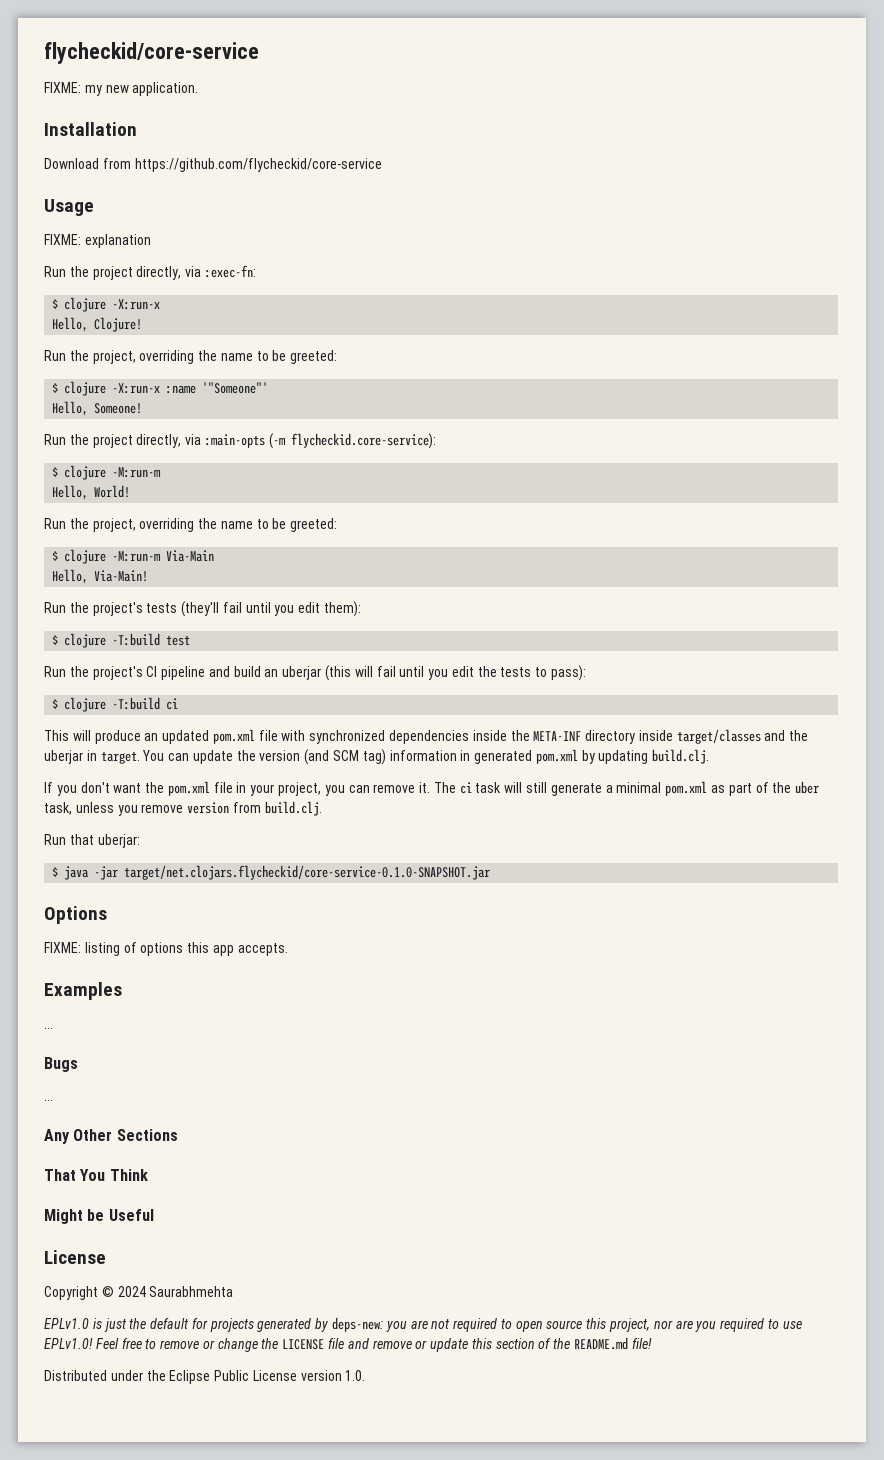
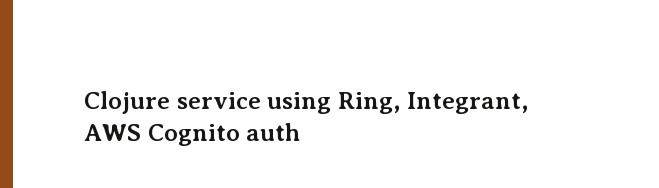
- flycheckid/core-service
- FIXME: my new application.
- Installation
- Download from https://github.com/flycheckid/core-service
- Usage
- FIXME: explanation
- Run the project directly, via :exec-fn:
- $ clojure -X:run-x
- Hello, Clojure!
- Run the project, overriding the name to be greeted:
- $ clojure -X:run-x :name '"Someone"'
- Hello, Someone!
- Run the project directly, via :main-opts (-m flycheckid.core-service):
- $ clojure -M:run-m
- Hello, World!
- Run the project, overriding the name to be greeted:
- $ clojure -M:run-m Via-Main
- Hello, Via-Main!
- Run the project's tests (they'll fail until you edit them):
- $ clojure -T:build test
- Run the project's CI pipeline and build an uberjar (this will fail until you edit the tests to pass):
- $ clojure -T:build ci
- This will produce an updated pom.xml file with synchronized dependencies inside the META-INF directory inside target/classes and the uberjar in target. You can update the version (and SCM tag) information in generated pom.xml by updating build.clj.
- If you don't want the pom.xml file in your project, you can remove it. The ci task will still generate a minimal pom.xml as part of the uber task, unless you remove version from build.clj.
- Run that uberjar:
- $ java -jar target/net.clojars.flycheckid/core-service-0.1.0-SNAPSHOT.jar
- Options
- FIXME: listing of options this app accepts.
- Examples
- ...
- Bugs
- ...
- Any Other Sections
- That You Think
- Might be Useful
- License
- Copyright © 2024 Saurabhmehta
- EPLv1.0 is just the default for projects generated by deps-new: you are not required to open source this project, nor are you required to use EPLv1.0! Feel free to remove or change the LICENSE file and remove or update this section of the README.md file!
- Distributed under the Eclipse Public License version 1.0.
+ Clojure service using Ring, Integrant, AWS Cognito auth

